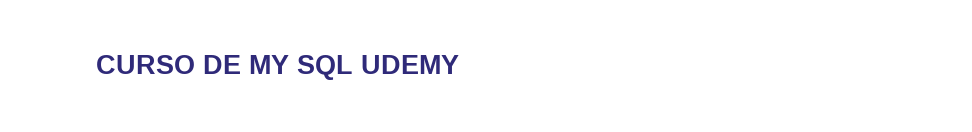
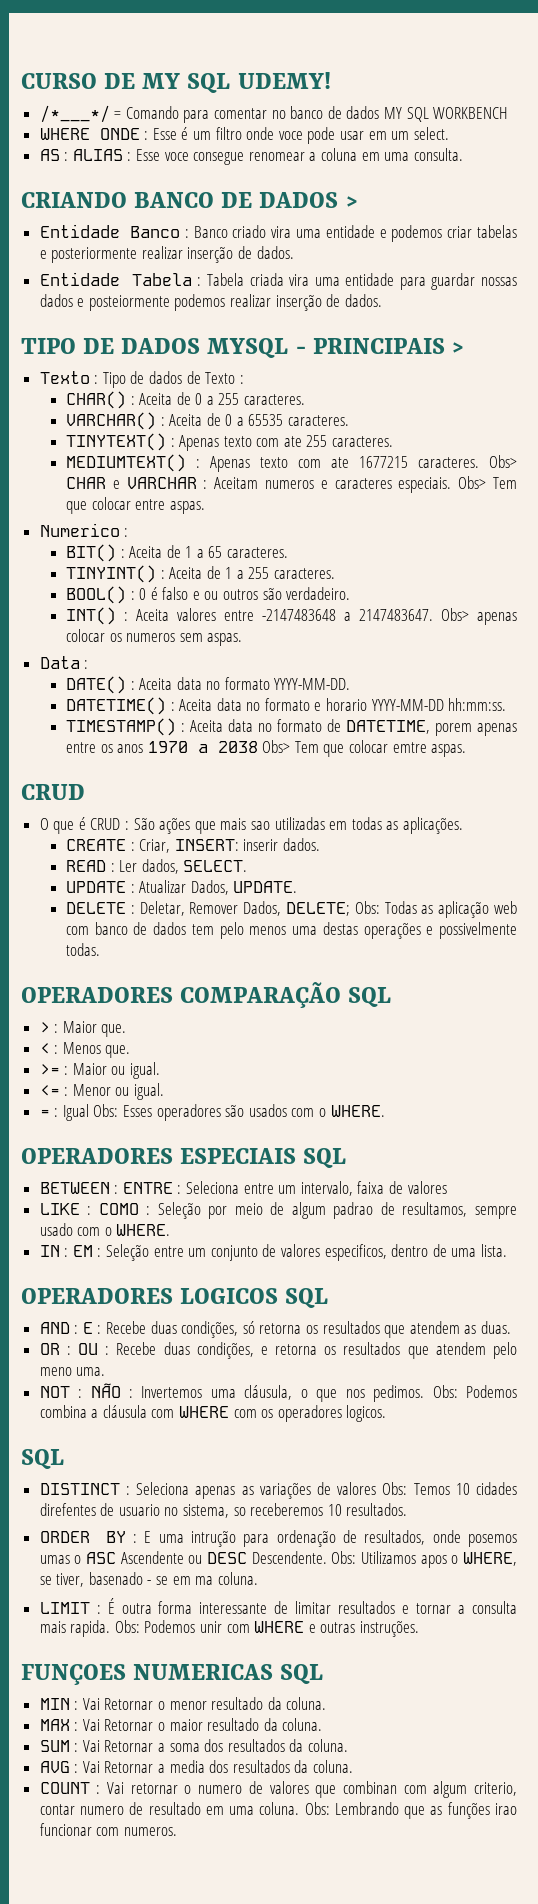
- CURSO DE MY SQL UDEMY
+ CURSO DE MY SQL UDEMY!
+ /*___*/ = Comando para comentar no banco de dados MY SQL WORKBENCH
+ WHERE ONDE : Esse é um filtro onde voce pode usar em um select.
+ AS : ALIAS : Esse voce consegue renomear a coluna em uma consulta.
+ CRIANDO BANCO DE DADOS >
+ Entidade Banco : Banco criado vira uma entidade e podemos criar tabelas e posteriormente realizar inserção de dados.
+ Entidade Tabela : Tabela criada vira uma entidade para guardar nossas dados e posteiormente podemos realizar inserção de dados.
+ TIPO DE DADOS MYSQL - PRINCIPAIS >
+ Texto : Tipo de dados de Texto :
+ CHAR() : Aceita de 0 a 255 caracteres.
+ VARCHAR() : Aceita de 0 a 65535 caracteres.
+ TINYTEXT() : Apenas texto com ate 255 caracteres.
+ MEDIUMTEXT() : Apenas texto com ate 1677215 caracteres. Obs> CHAR e VARCHAR : Aceitam numeros e caracteres especiais. Obs> Tem que colocar entre aspas.
+ Numerico :
+ BIT() : Aceita de 1 a 65 caracteres.
+ TINYINT() : Aceita de 1 a 255 caracteres.
+ BOOL() : 0 é falso e ou outros são verdadeiro.
+ INT() : Aceita valores entre -2147483648 a 2147483647. Obs> apenas colocar os numeros sem aspas.
+ Data :
+ DATE() : Aceita data no formato YYYY-MM-DD.
+ DATETIME() : Aceita data no formato e horario YYYY-MM-DD hh:mm:ss.
+ TIMESTAMP() : Aceita data no formato de DATETIME, porem apenas entre os anos 1970 a 2038 Obs> Tem que colocar emtre aspas.
+ CRUD
+ O que é CRUD : São ações que mais sao utilizadas em todas as aplicações.
+ CREATE : Criar, INSERT: inserir dados.
+ READ : Ler dados, SELECT.
+ UPDATE : Atualizar Dados, UPDATE.
+ DELETE : Deletar, Remover Dados, DELETE; Obs: Todas as aplicação web com banco de dados tem pelo menos uma destas operações e possivelmente todas.
+ OPERADORES COMPARAÇÃO SQL
+ > : Maior que.
+ < : Menos que.
+ >= : Maior ou igual.
+ <= : Menor ou igual.
+ = : Igual Obs: Esses operadores são usados com o WHERE.
+ OPERADORES ESPECIAIS SQL
+ BETWEEN : ENTRE : Seleciona entre um intervalo, faixa de valores
+ LIKE : COMO : Seleção por meio de algum padrao de resultamos, sempre usado com o WHERE.
+ IN : EM : Seleção entre um conjunto de valores especificos, dentro de uma lista.
+ OPERADORES LOGICOS SQL
+ AND : E : Recebe duas condições, só retorna os resultados que atendem as duas.
+ OR : OU : Recebe duas condições, e retorna os resultados que atendem pelo meno uma.
+ NOT : NÃO : Invertemos uma cláusula, o que nos pedimos. Obs: Podemos combina a cláusula com WHERE com os operadores logicos.
+ SQL
+ DISTINCT : Seleciona apenas as variações de valores Obs: Temos 10 cidades direfentes de usuario no sistema, so receberemos 10 resultados.
+ ORDER BY : E uma intrução para ordenação de resultados, onde posemos umas o ASC Ascendente ou DESC Descendente. Obs: Utilizamos apos o WHERE, se tiver, basenado - se em ma coluna.
+ LIMIT : É outra forma interessante de limitar resultados e tornar a consulta mais rapida. Obs: Podemos unir com WHERE e outras instruções.
+ FUNÇOES NUMERICAS SQL
+ MIN : Vai Retornar o menor resultado da coluna.
+ MAX : Vai Retornar o maior resultado da coluna.
+ SUM : Vai Retornar a soma dos resultados da coluna.
+ AVG : Vai Retornar a media dos resultados da coluna.
+ COUNT : Vai retornar o numero de valores que combinan com algum criterio, contar numero de resultado em uma coluna. Obs: Lembrando que as funções irao funcionar com numeros.

